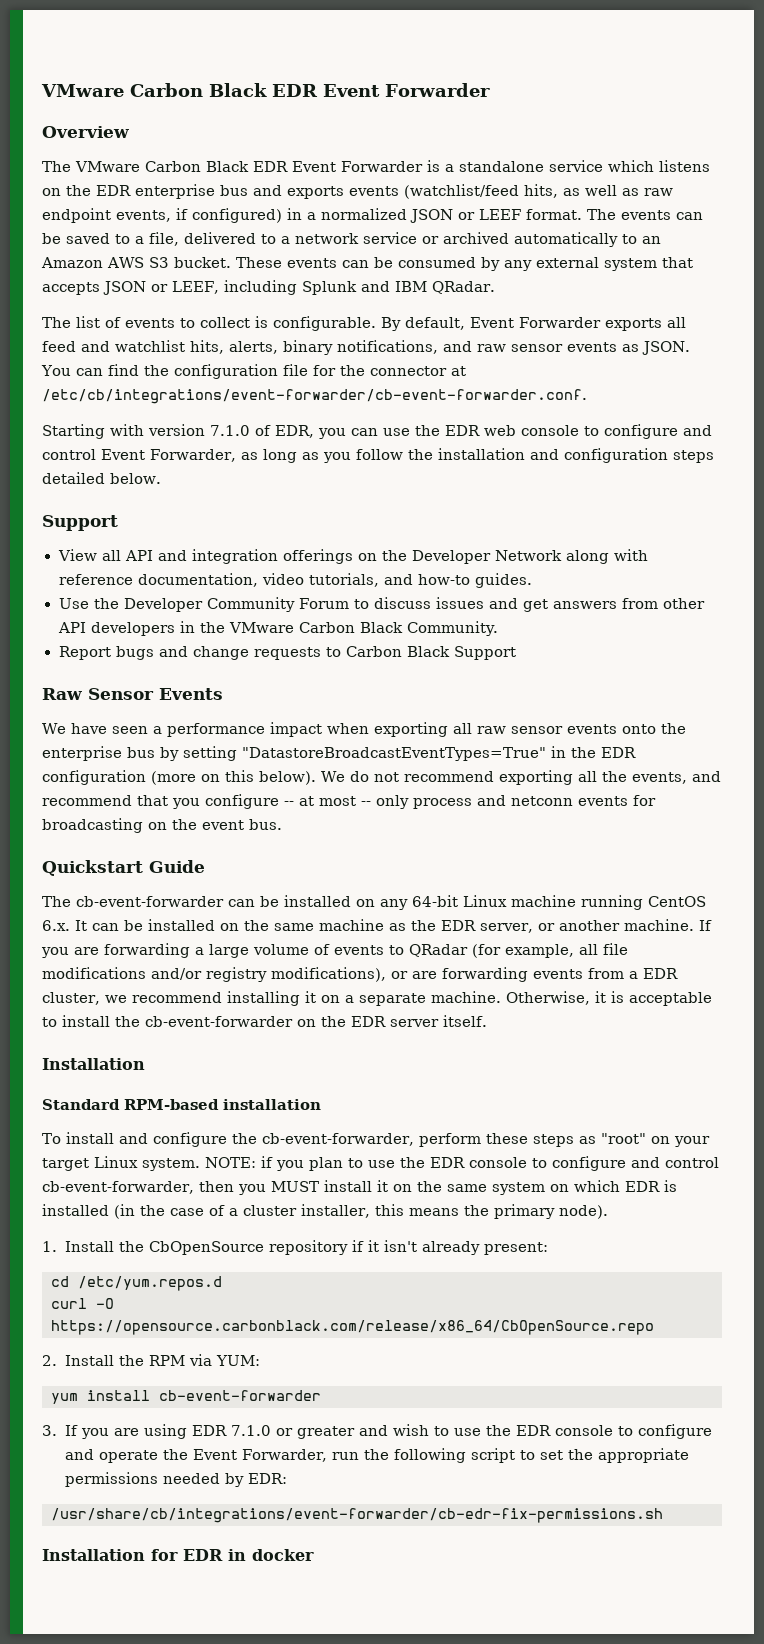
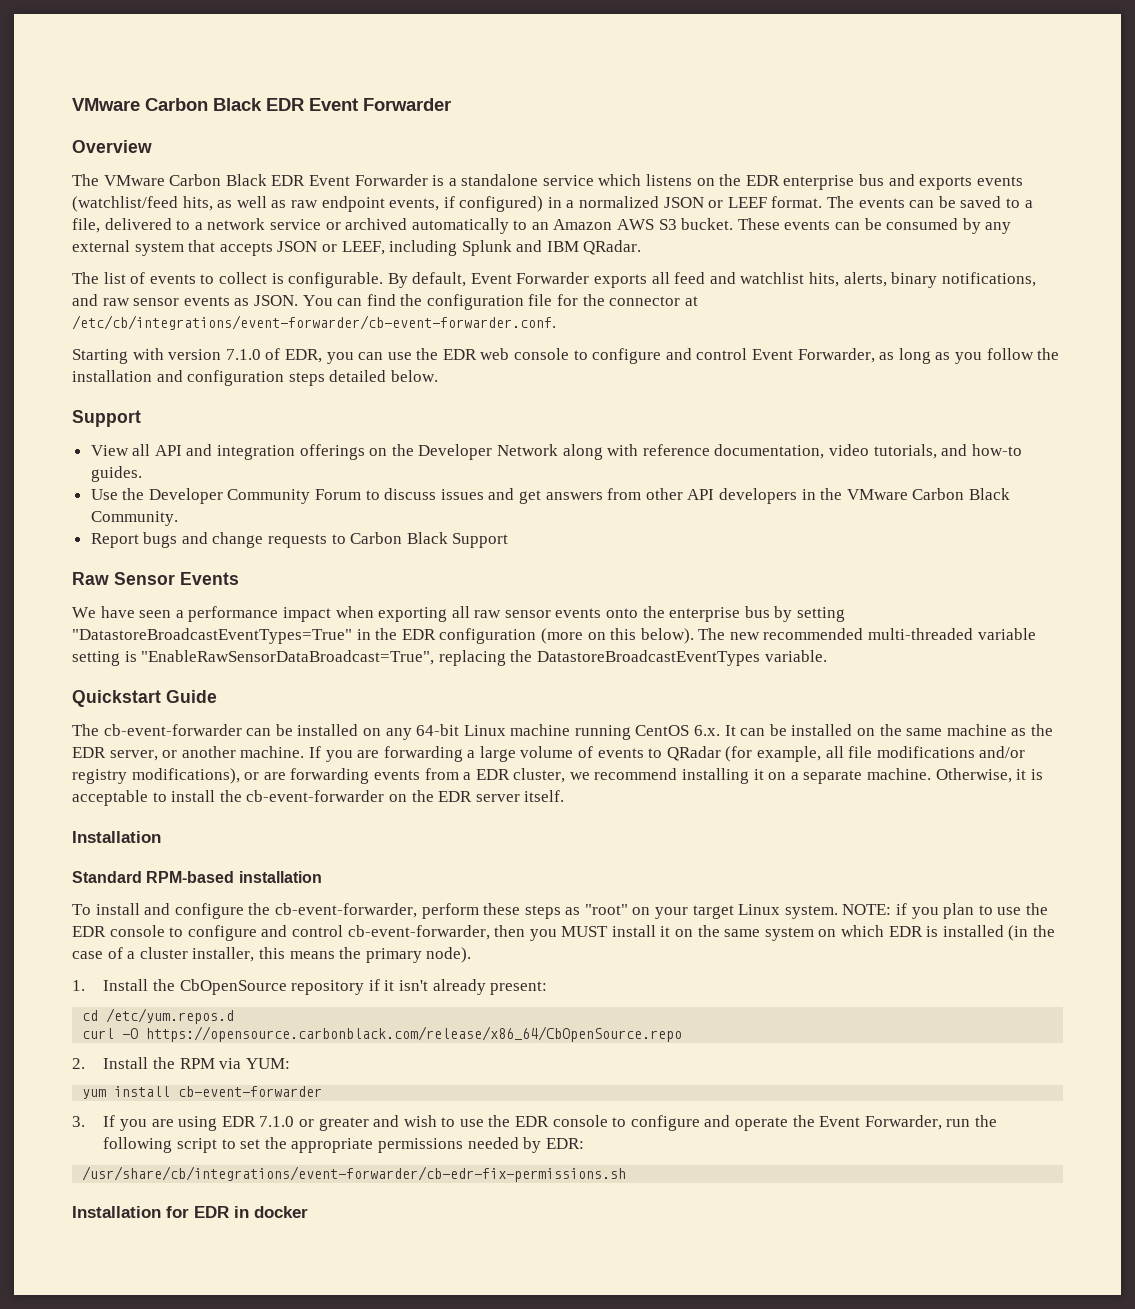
- We do not recommend exporting all the events, and recommend that you configure -- at most -- only process and netconn events for broadcasting on the event bus.
+ The new recommended multi-threaded variable setting is "EnableRawSensorDataBroadcast=True", replacing the DatastoreBroadcastEventTypes variable.

